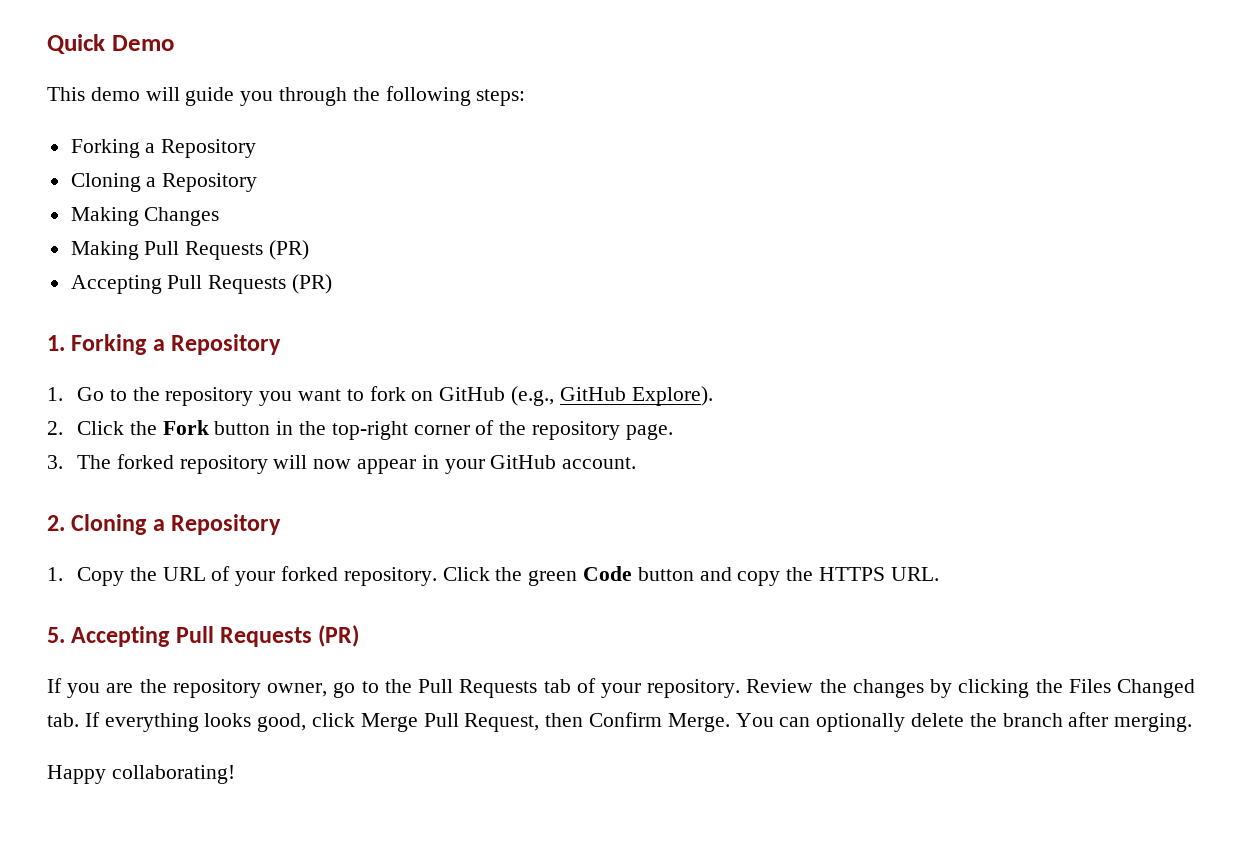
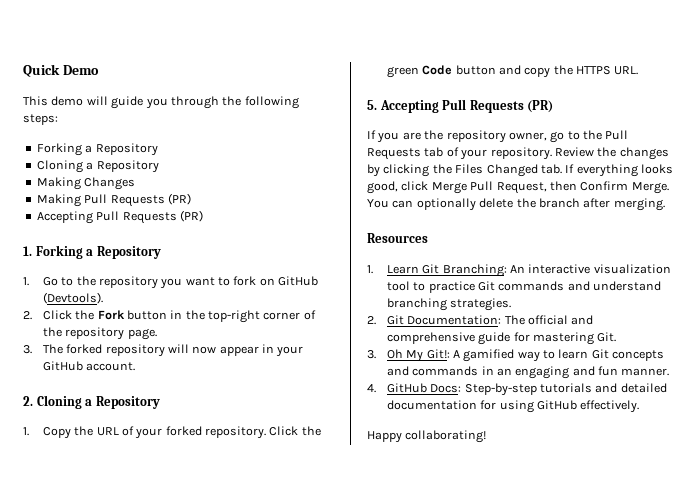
- 1. Go to the repository you want to fork on GitHub (e.g., GitHub Explore).
+ 1. Go to the repository you want to fork on GitHub (Devtools).
+ Resources
+ 1. Learn Git Branching: An interactive visualization tool to practice Git commands and understand branching strategies.
+ 2. Git Documentation: The official and comprehensive guide for mastering Git.
+ 3. Oh My Git!: A gamified way to learn Git concepts and commands in an engaging and fun manner.
+ 4. GitHub Docs: Step-by-step tutorials and detailed documentation for using GitHub effectively.

